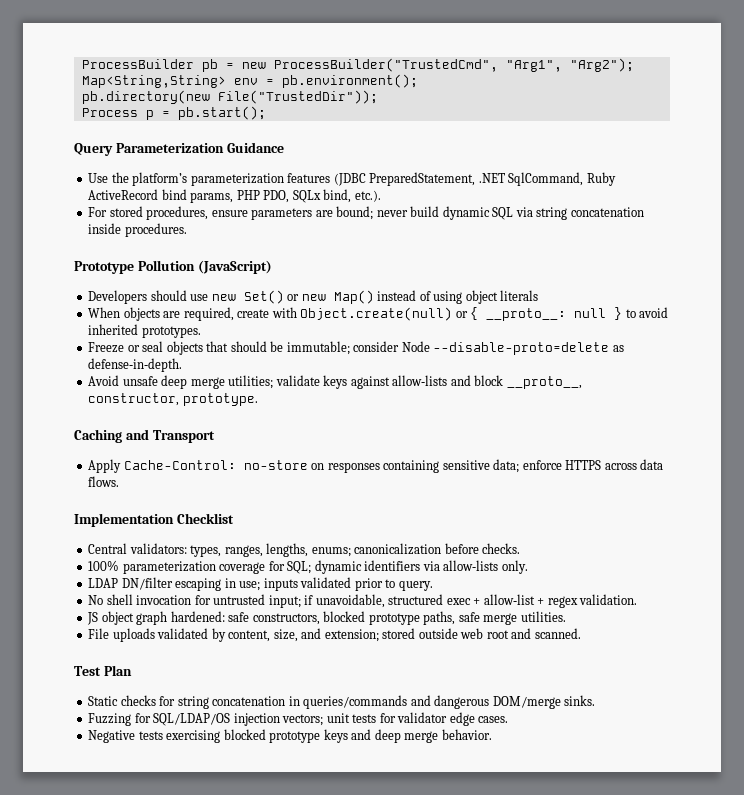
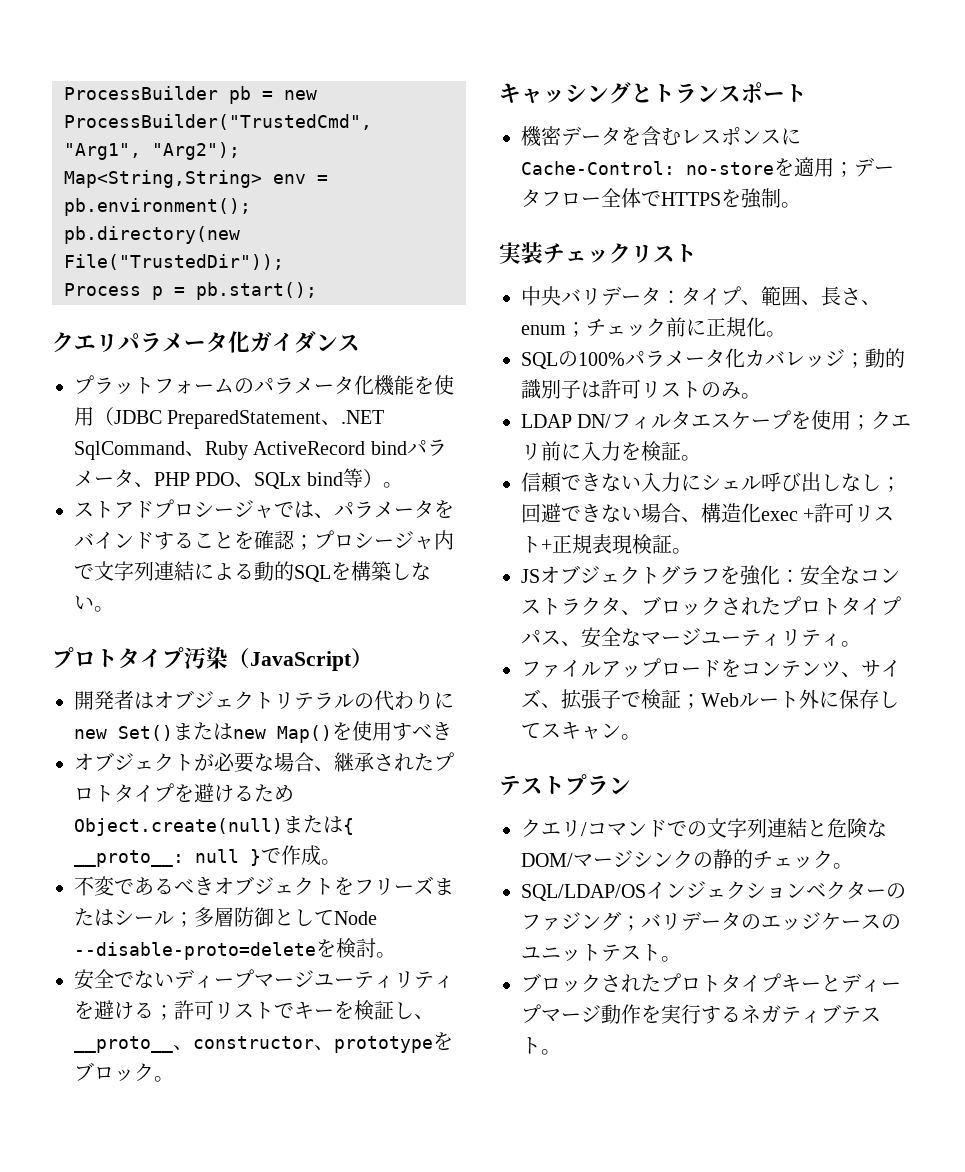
- Query Parameterization Guidance
- Use the platform’s parameterization features (JDBC PreparedStatement, .NET SqlCommand, Ruby ActiveRecord bind params, PHP PDO, SQLx bind, etc.).
- For stored procedures, ensure parameters are bound; never build dynamic SQL via string concatenation inside procedures.
- Prototype Pollution (JavaScript)
- Developers should use new Set() or new Map() instead of using object literals
- When objects are required, create with Object.create(null) or { __proto__: null } to avoid inherited prototypes.
- Freeze or seal objects that should be immutable; consider Node --disable-proto=delete as defense‑in‑depth.
- Avoid unsafe deep merge utilities; validate keys against allow‑lists and block __proto__, constructor, prototype.
- Caching and Transport
- Apply Cache-Control: no-store on responses containing sensitive data; enforce HTTPS across data flows.
- Implementation Checklist
- Central validators: types, ranges, lengths, enums; canonicalization before checks.
- 100% parameterization coverage for SQL; dynamic identifiers via allow‑lists only.
- LDAP DN/filter escaping in use; inputs validated prior to query.
- No shell invocation for untrusted input; if unavoidable, structured exec + allow‑list + regex validation.
- JS object graph hardened: safe constructors, blocked prototype paths, safe merge utilities.
- File uploads validated by content, size, and extension; stored outside web root and scanned.
- Test Plan
- Static checks for string concatenation in queries/commands and dangerous DOM/merge sinks.
- Fuzzing for SQL/LDAP/OS injection vectors; unit tests for validator edge cases.
- Negative tests exercising blocked prototype keys and deep merge behavior.
+ クエリパラメータ化ガイダンス
+ プラットフォームのパラメータ化機能を使用（JDBC PreparedStatement、.NET SqlCommand、Ruby ActiveRecord bindパラメータ、PHP PDO、SQLx bind等）。
+ ストアドプロシージャでは、パラメータをバインドすることを確認；プロシージャ内で文字列連結による動的SQLを構築しない。
+ プロトタイプ汚染（JavaScript）
+ 開発者はオブジェクトリテラルの代わりにnew Set()またはnew Map()を使用すべき
+ オブジェクトが必要な場合、継承されたプロトタイプを避けるためObject.create(null)または{ __proto__: null }で作成。
+ 不変であるべきオブジェクトをフリーズまたはシール；多層防御としてNode --disable-proto=deleteを検討。
+ 安全でないディープマージユーティリティを避ける；許可リストでキーを検証し、__proto__、constructor、prototypeをブロック。
+ キャッシングとトランスポート
+ 機密データを含むレスポンスにCache-Control: no-storeを適用；データフロー全体でHTTPSを強制。
+ 実装チェックリスト
+ 中央バリデータ：タイプ、範囲、長さ、enum；チェック前に正規化。
+ SQLの100%パラメータ化カバレッジ；動的識別子は許可リストのみ。
+ LDAP DN/フィルタエスケープを使用；クエリ前に入力を検証。
+ 信頼できない入力にシェル呼び出しなし；回避できない場合、構造化exec +許可リスト+正規表現検証。
+ JSオブジェクトグラフを強化：安全なコンストラクタ、ブロックされたプロトタイプパス、安全なマージユーティリティ。
+ ファイルアップロードをコンテンツ、サイズ、拡張子で検証；Webルート外に保存してスキャン。
+ テストプラン
+ クエリ/コマンドでの文字列連結と危険なDOM/マージシンクの静的チェック。
+ SQL/LDAP/OSインジェクションベクターのファジング；バリデータのエッジケースのユニットテスト。
+ ブロックされたプロトタイプキーとディープマージ動作を実行するネガティブテスト。

